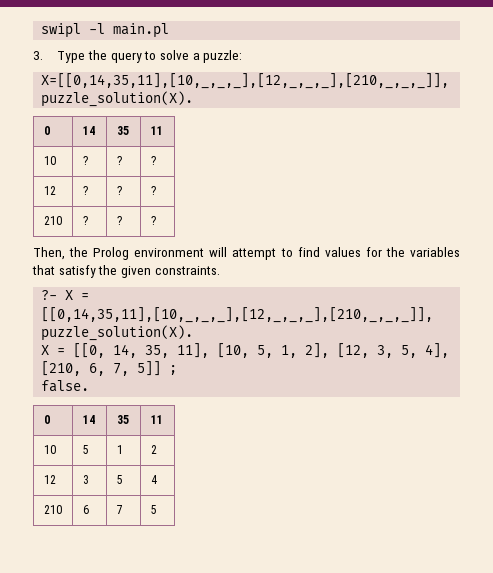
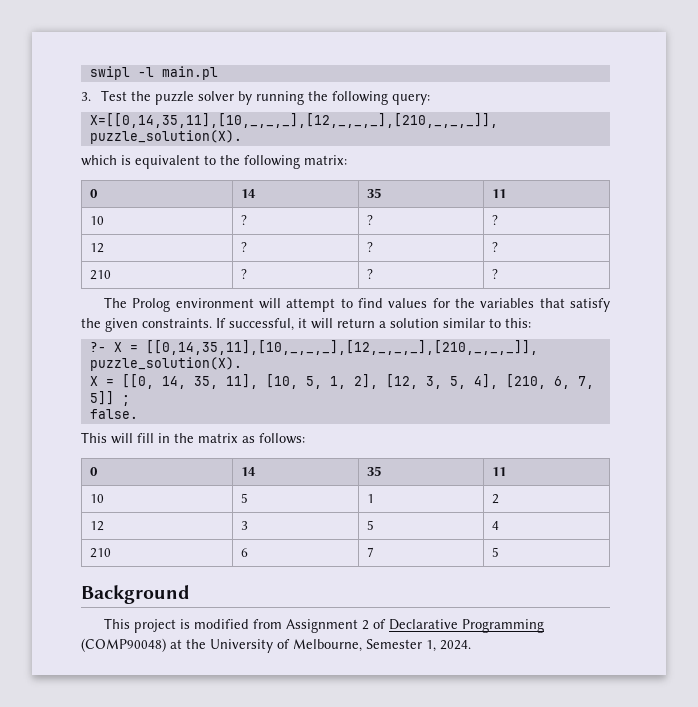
- 3. Type the query to solve a puzzle:
+ 3. Test the puzzle solver by running the following query:
  X=[[0,14,35,11],[10,_,_,_],[12,_,_,_],[210,_,_,_]], puzzle_solution(X).
+ which is equivalent to the following matrix:
- Then, the Prolog environment will attempt to find values for the variables that satisfy the given constraints.
+ The Prolog environment will attempt to find values for the variables that satisfy the given constraints. If successful, it will return a solution similar to this:
+ This will fill in the matrix as follows:
+ Background
+ This project is modified from Assignment 2 of Declarative Programming (COMP90048) at the University of Melbourne, Semester 1, 2024.

